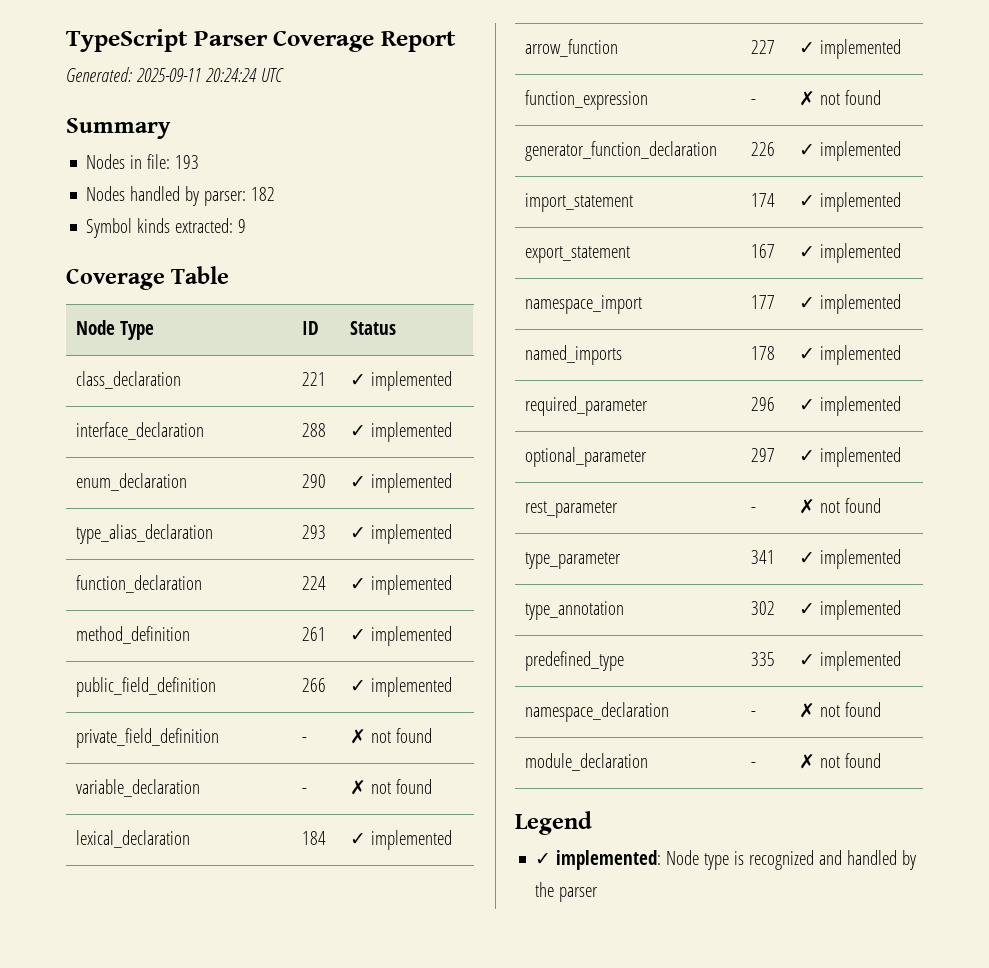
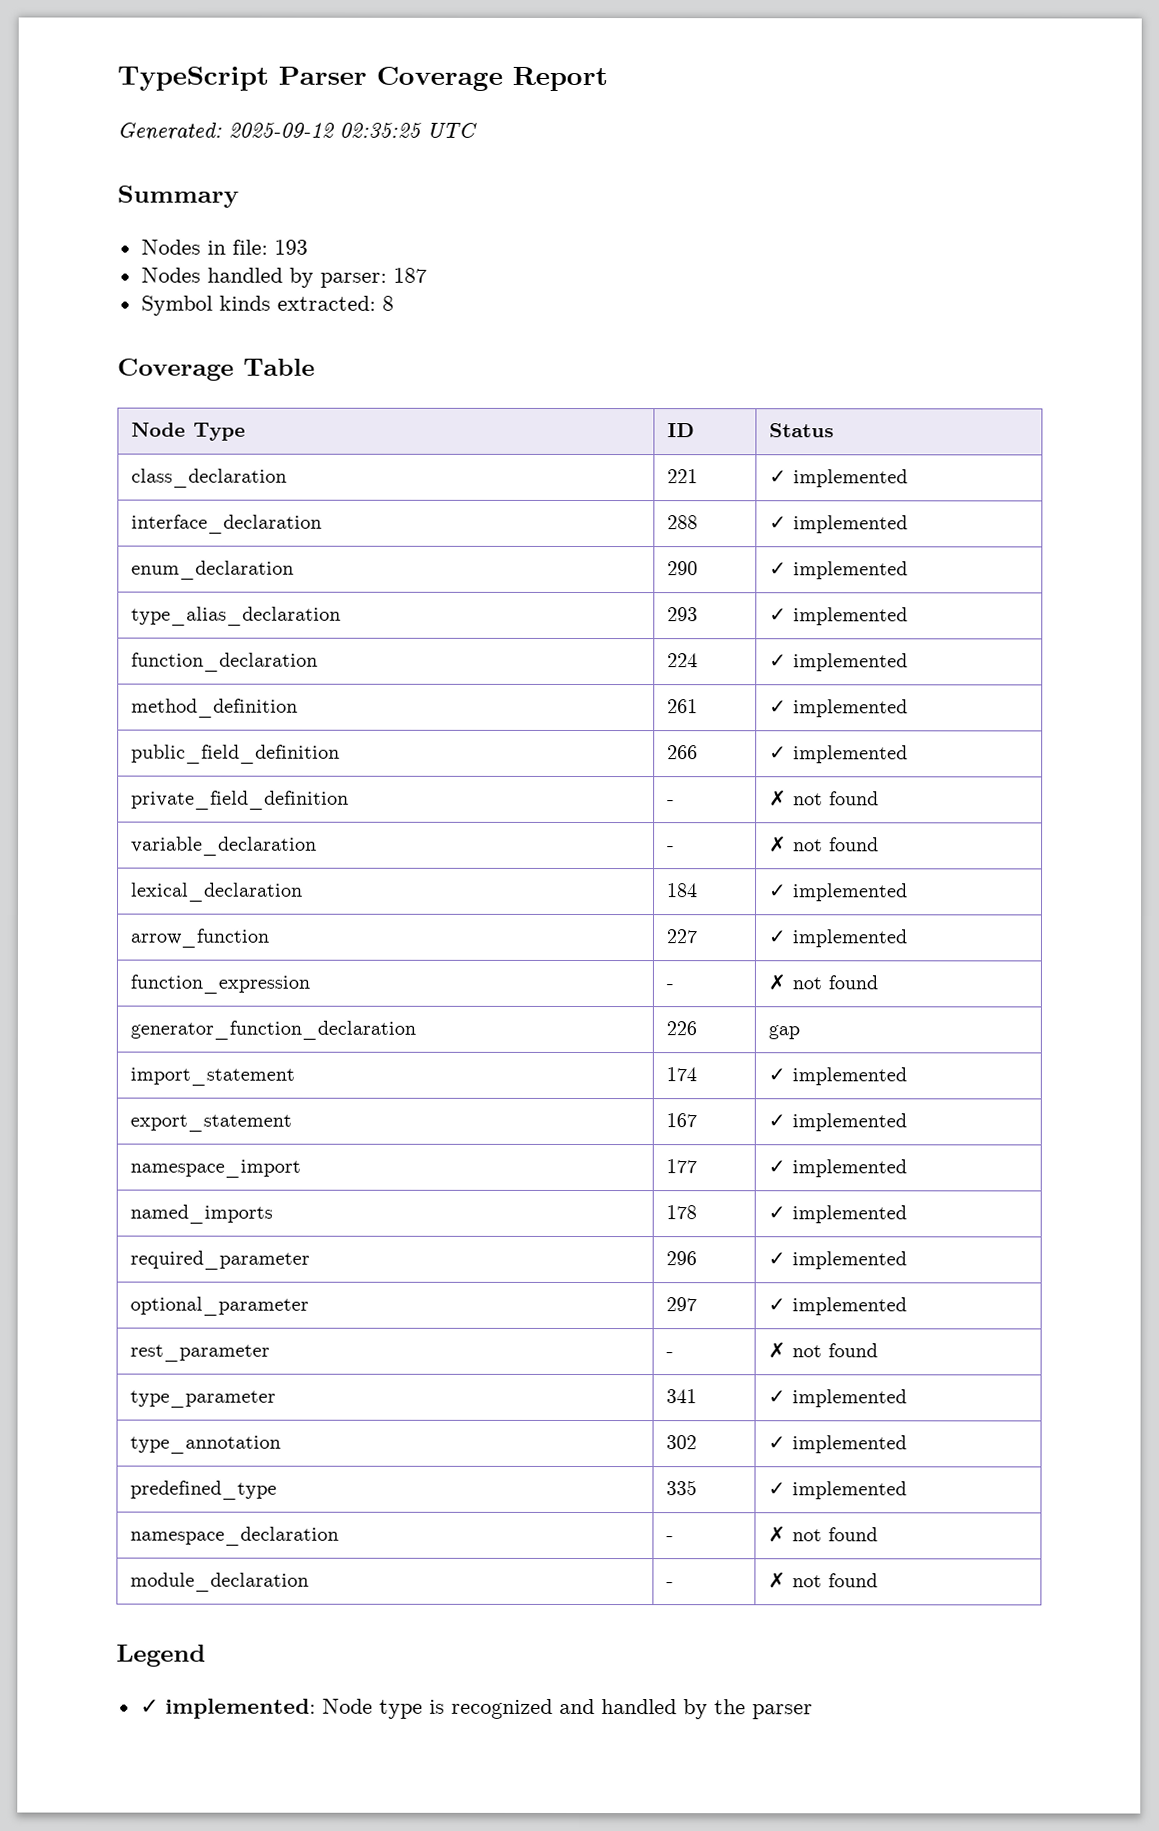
- Generated: 2025-09-11 20:24:24 UTC
+ Generated: 2025-09-12 02:35:25 UTC
- Nodes handled by parser: 182
+ Nodes handled by parser: 187
- Symbol kinds extracted: 9
+ Symbol kinds extracted: 8
- generator_function_declaration | 226 | ✓ implemented
+ generator_function_declaration | 226 | gap

